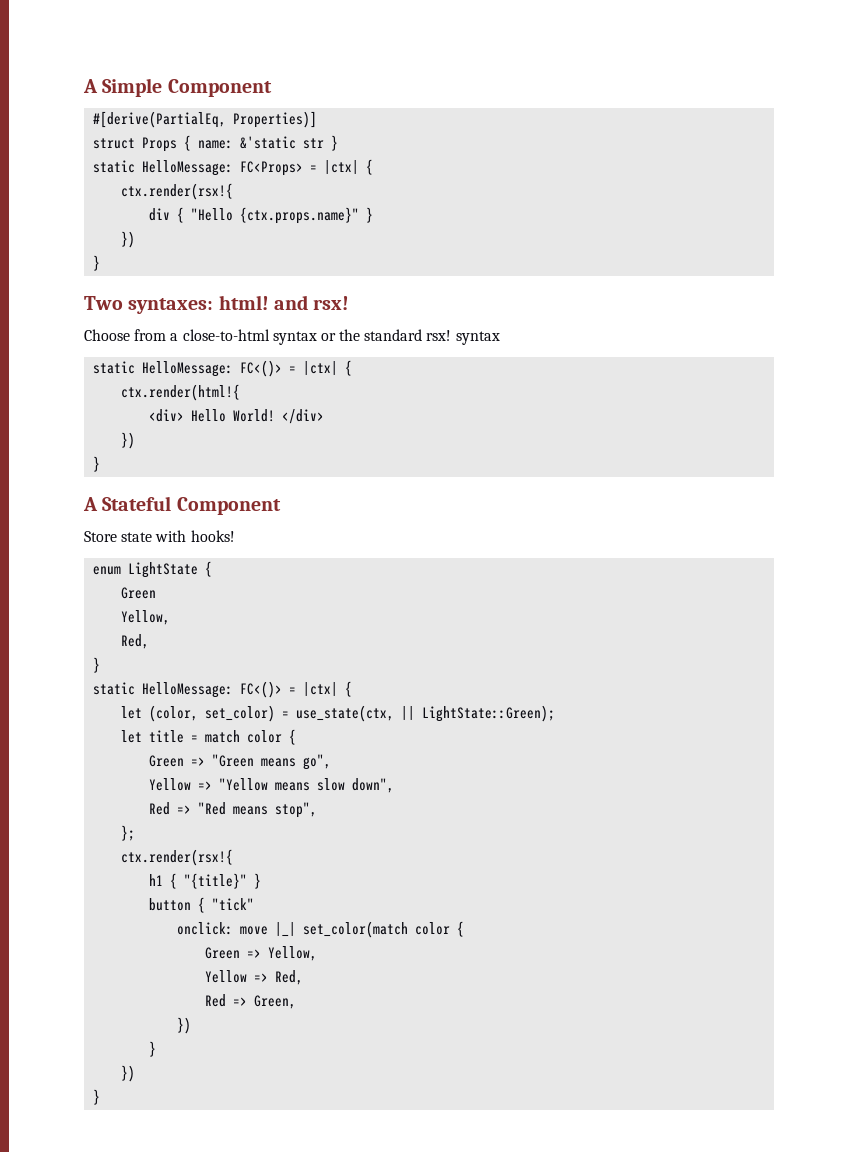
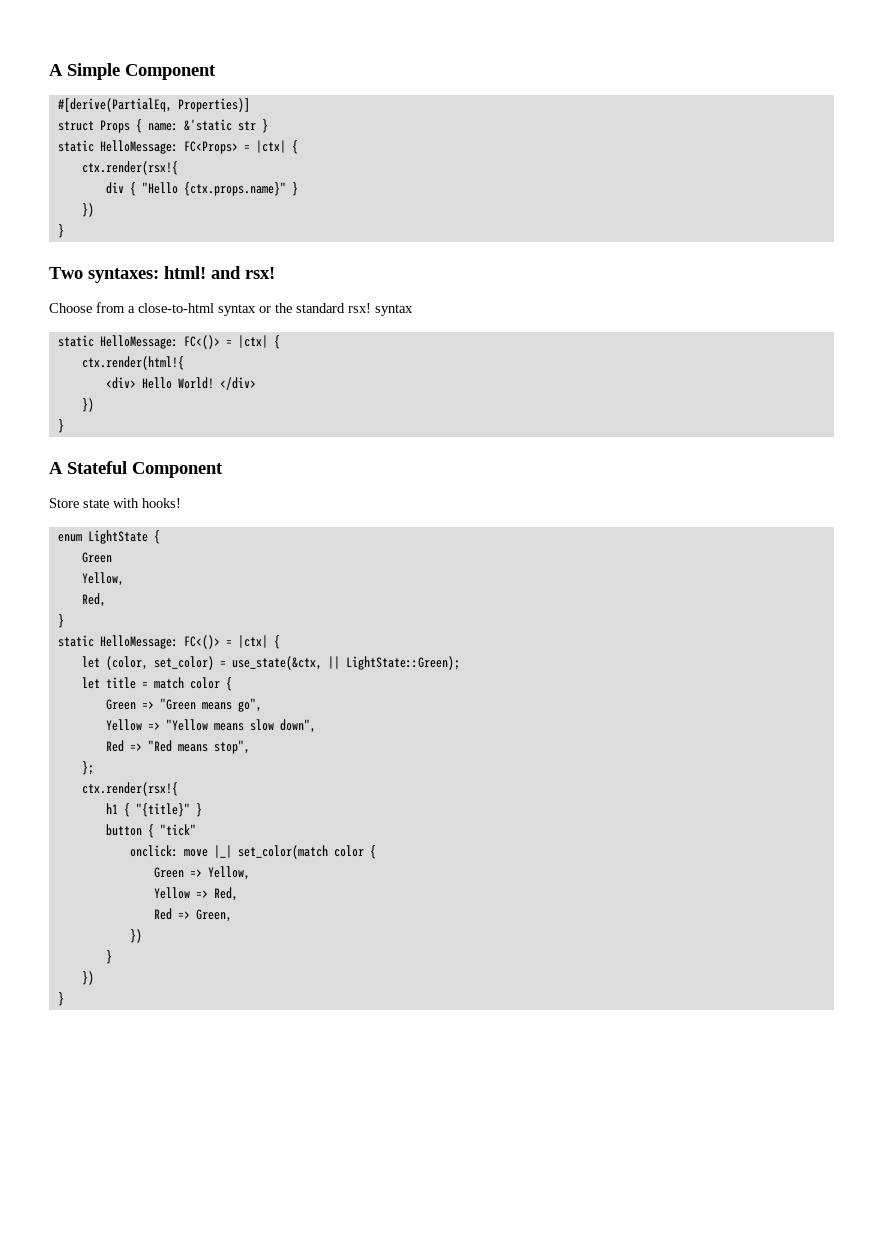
- let (color, set_color) = use_state(ctx, || LightState::Green);
+ let (color, set_color) = use_state(&ctx, || LightState::Green);

